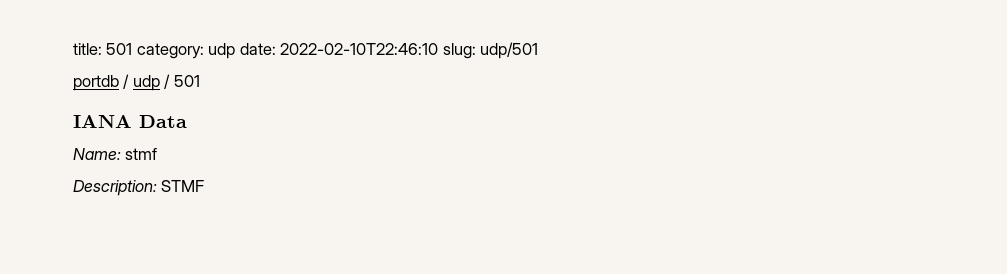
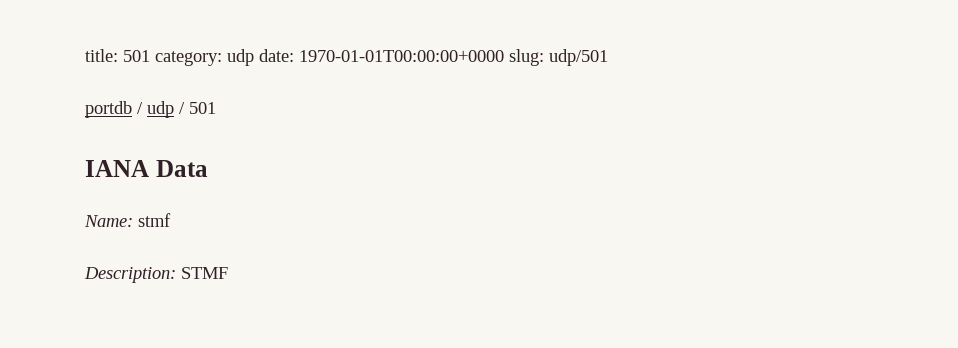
- title: 501 category: udp date: 2022-02-10T22:46:10 slug: udp/501
+ title: 501 category: udp date: 1970-01-01T00:00:00+0000 slug: udp/501

